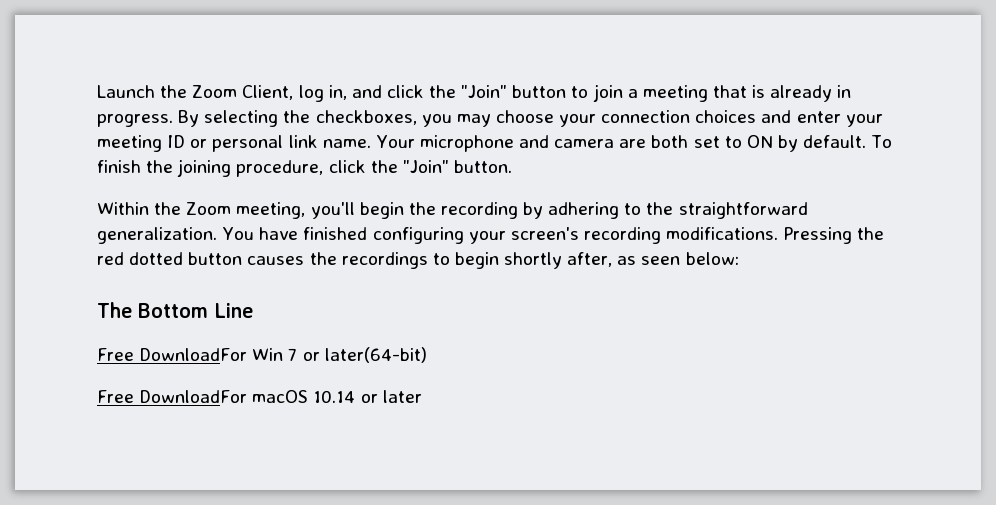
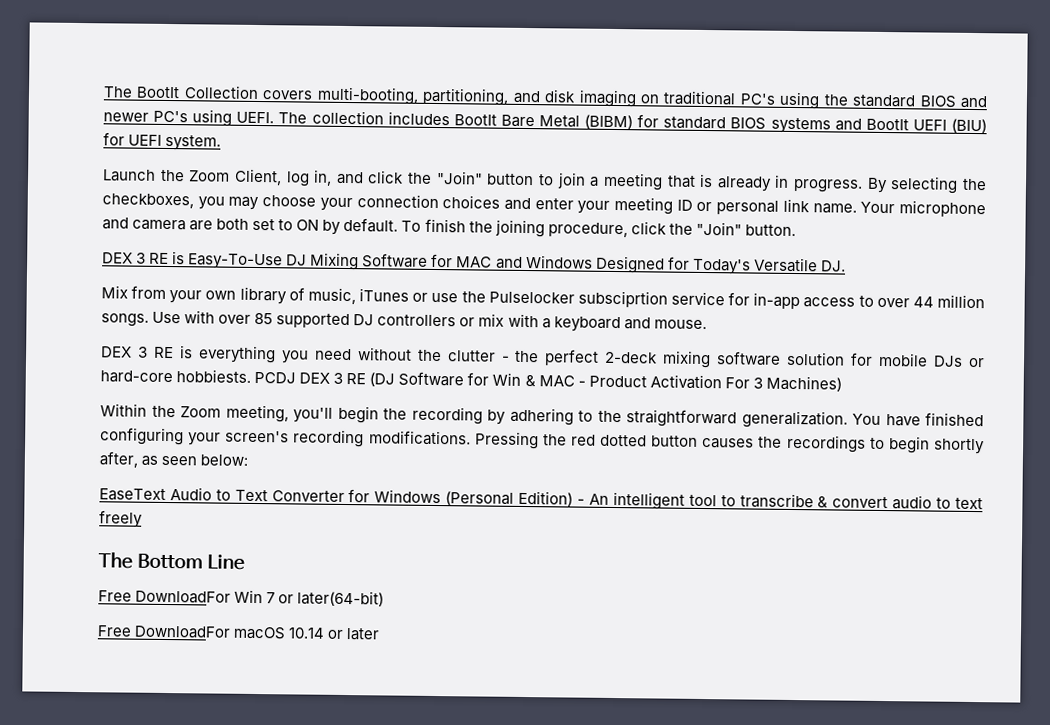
+ The BootIt Collection covers multi-booting, partitioning, and disk imaging on traditional PC's using the standard BIOS and newer PC's using UEFI. The collection includes BootIt Bare Metal (BIBM) for standard BIOS systems and BootIt UEFI (BIU) for UEFI system.
+ DEX 3 RE is Easy-To-Use DJ Mixing Software for MAC and Windows Designed for Today's Versatile DJ.
+ Mix from your own library of music, iTunes or use the Pulselocker subsciprtion service for in-app access to over 44 million songs. Use with over 85 supported DJ controllers or mix with a keyboard and mouse.
+ DEX 3 RE is everything you need without the clutter - the perfect 2-deck mixing software solution for mobile DJs or hard-core hobbiests. PCDJ DEX 3 RE (DJ Software for Win & MAC - Product Activation For 3 Machines)
+ EaseText Audio to Text Converter for Windows (Personal Edition) - An intelligent tool to transcribe & convert audio to text freely

